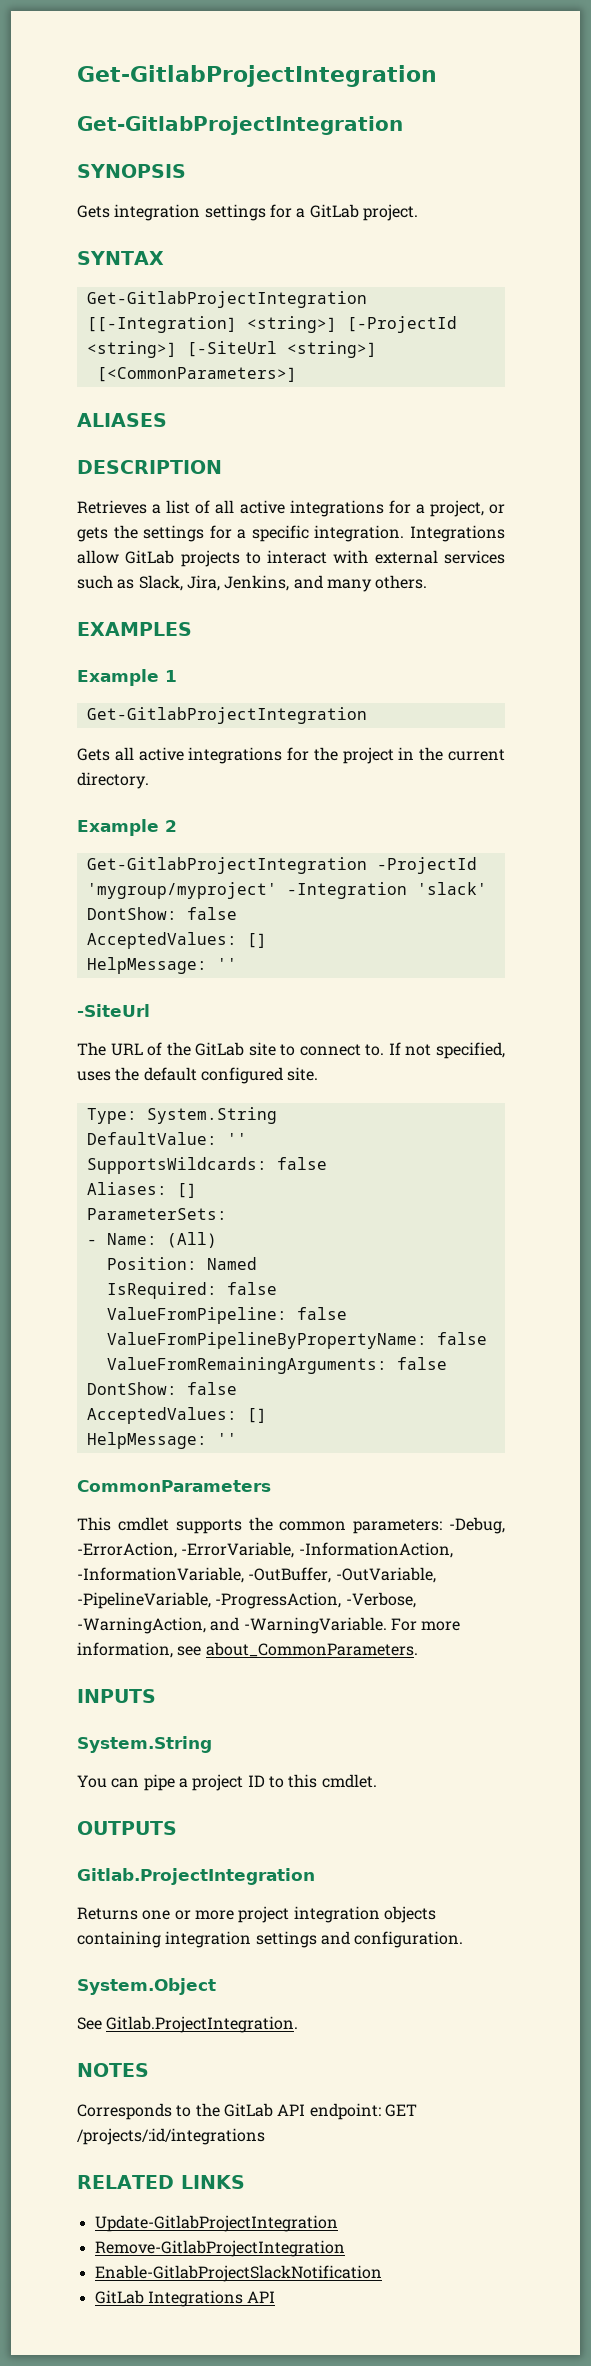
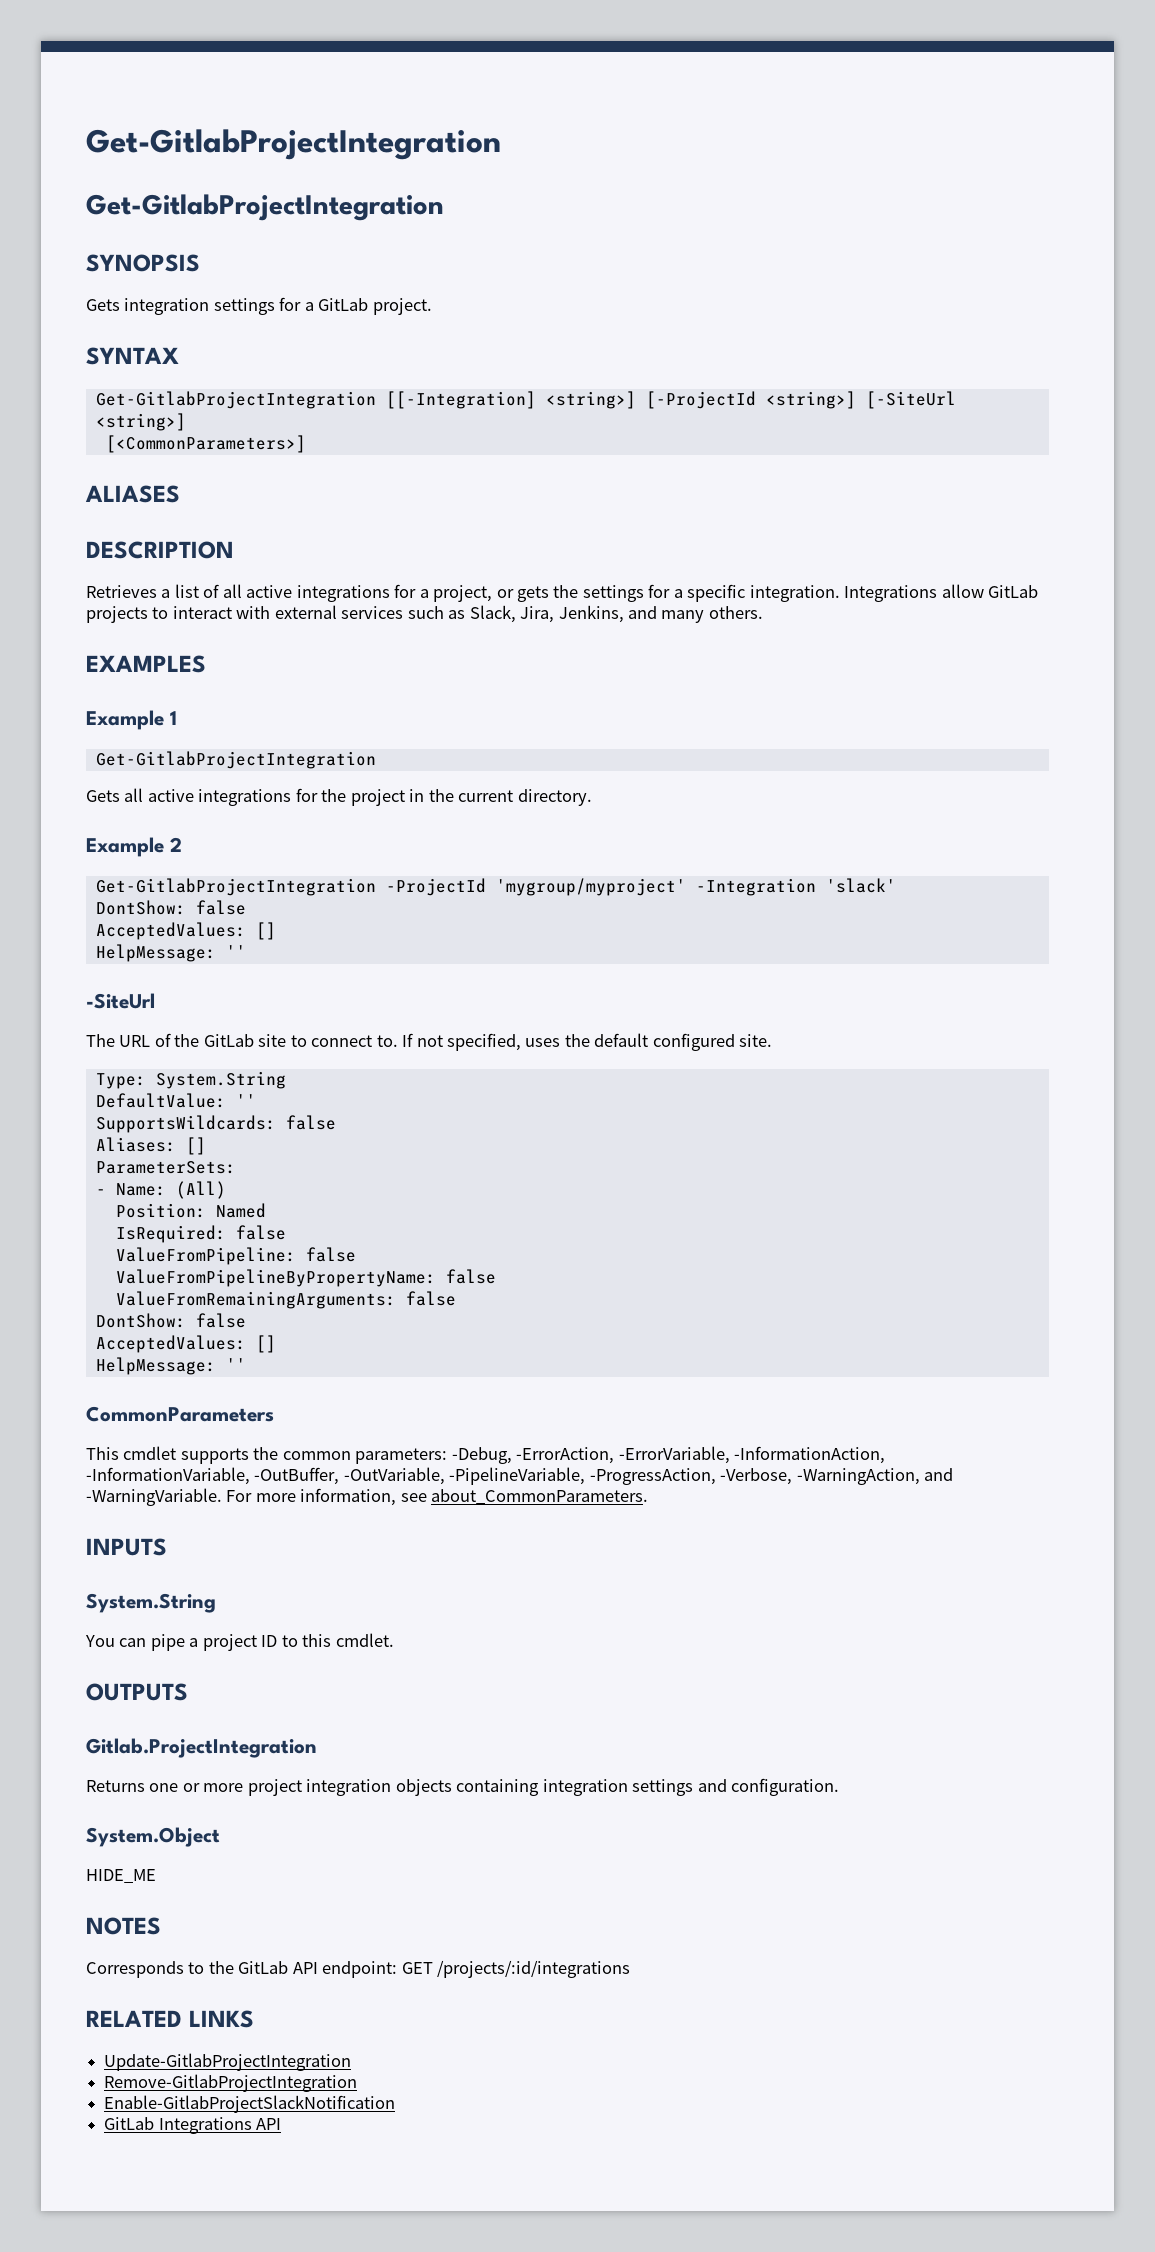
- See Gitlab.ProjectIntegration.
+ HIDE_ME

